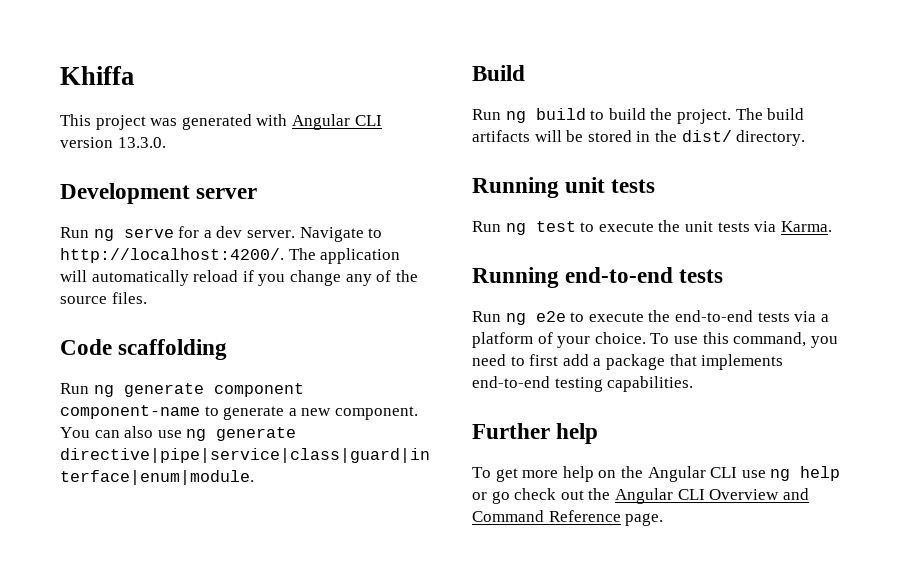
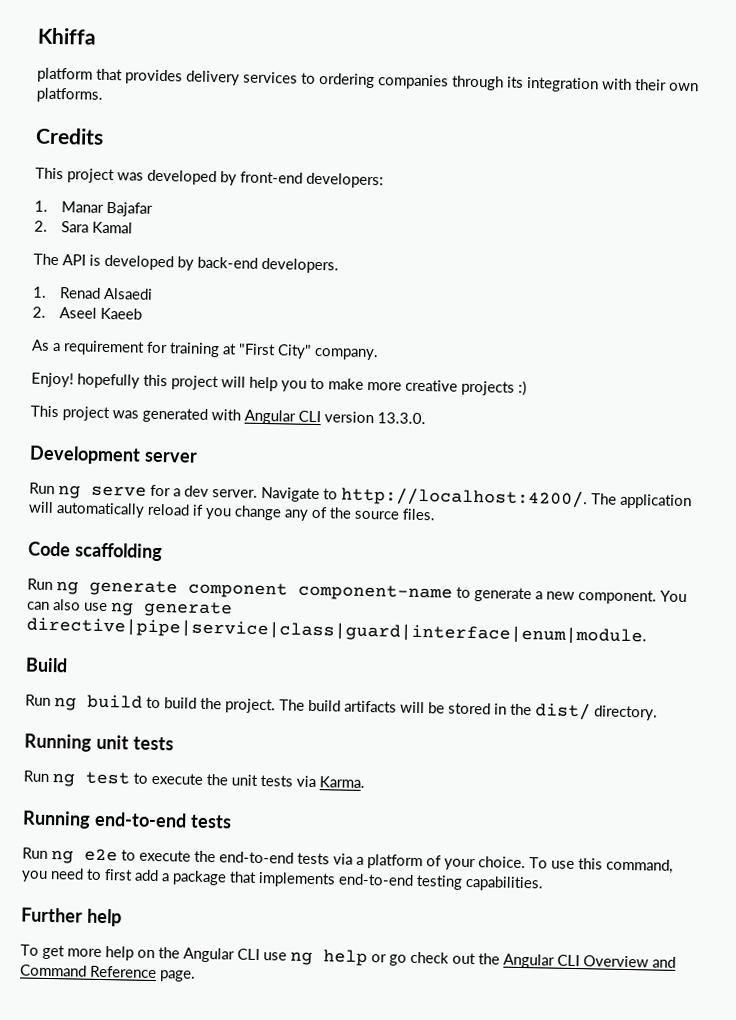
+ platform that provides delivery services to ordering companies through its integration with their own platforms.
+ Credits
+ This project was developed by front-end developers:
+ 1. Manar Bajafar
+ 2. Sara Kamal
+ The API is developed by back-end developers.
+ 1. Renad Alsaedi
+ 2. Aseel Kaeeb
+ As a requirement for training at "First City" company.
+ Enjoy! hopefully this project will help you to make more creative projects :)

